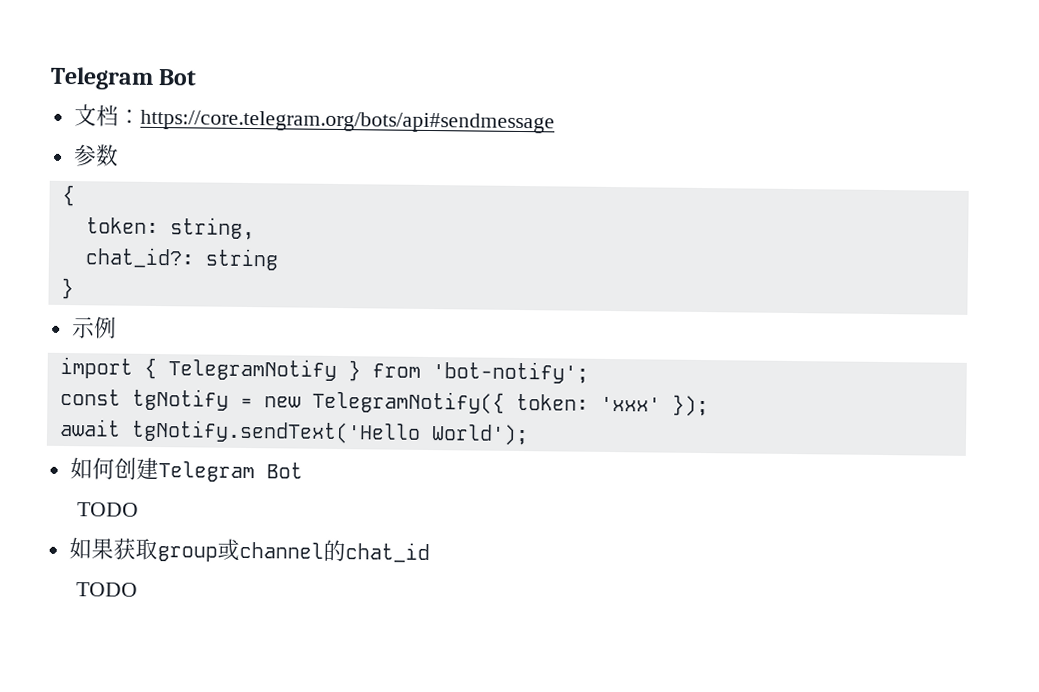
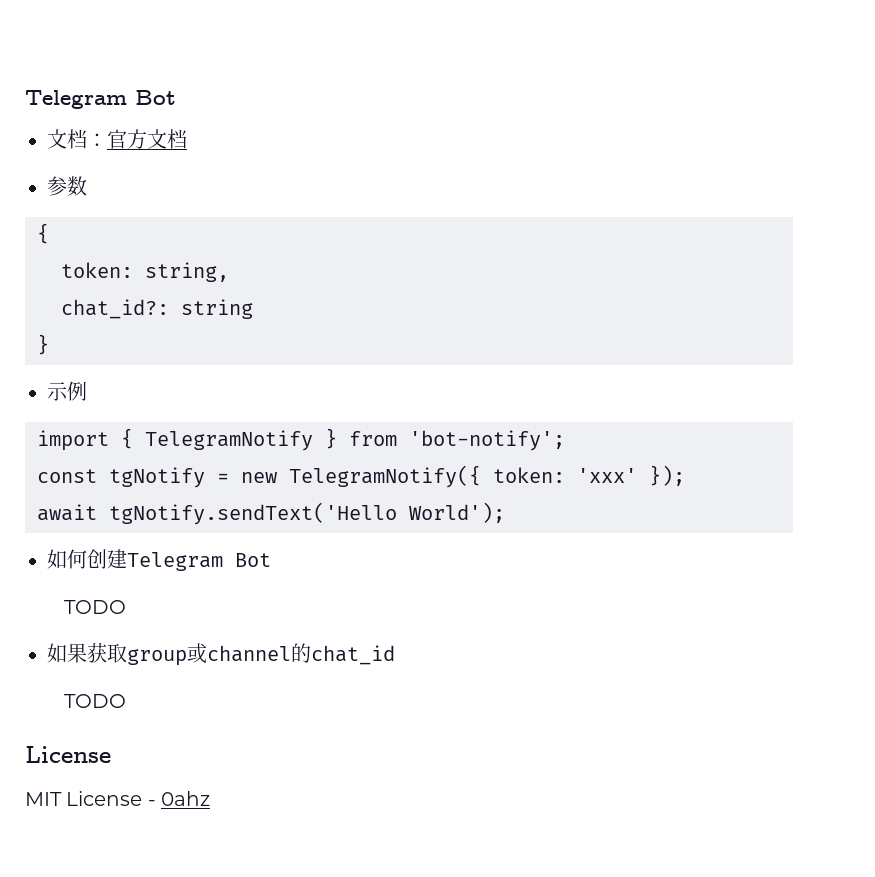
- 文档：https://core.telegram.org/bots/api#sendmessage
+ 文档：官方文档
  如果获取group或channel的chat_id
  TODO
+ License
+ MIT License - 0ahz

